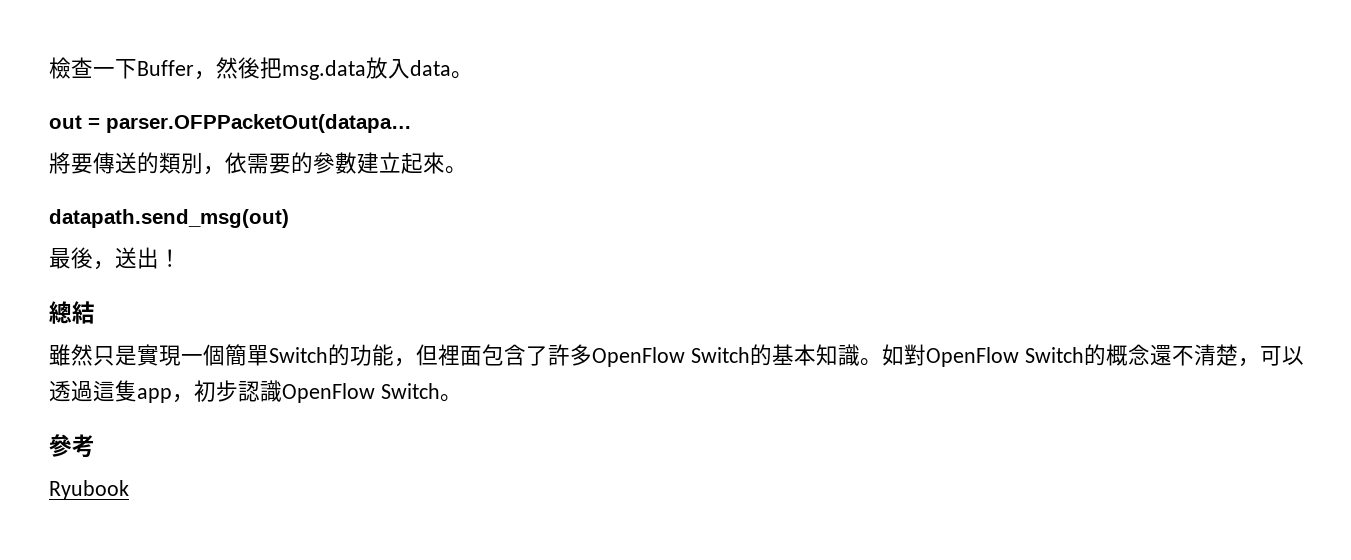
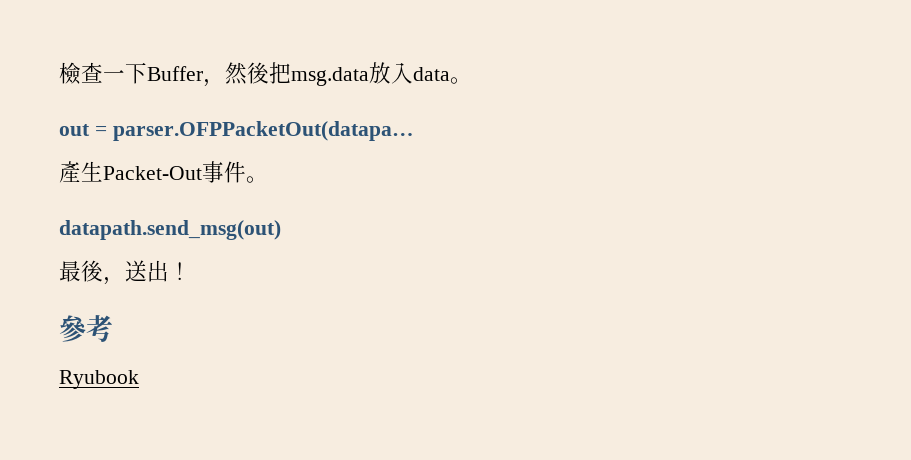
- 將要傳送的類別，依需要的參數建立起來。
+ 產生Packet-Out事件。
- 總結
- 雖然只是實現一個簡單Switch的功能，但裡面包含了許多OpenFlow Switch的基本知識。如對OpenFlow Switch的概念還不清楚，可以透過這隻app，初步認識OpenFlow Switch。

